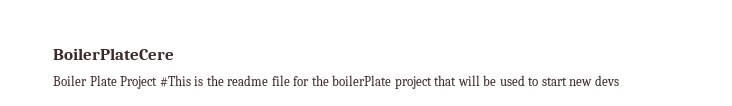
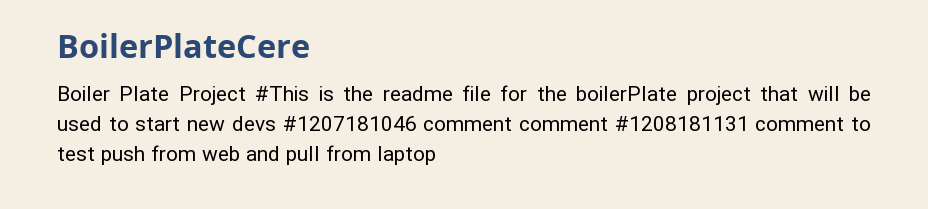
- Boiler Plate Project #This is the readme file for the boilerPlate project that will be used to start new devs
+ Boiler Plate Project #This is the readme file for the boilerPlate project that will be used to start new devs #1207181046 comment comment #1208181131 comment to test push from web and pull from laptop

